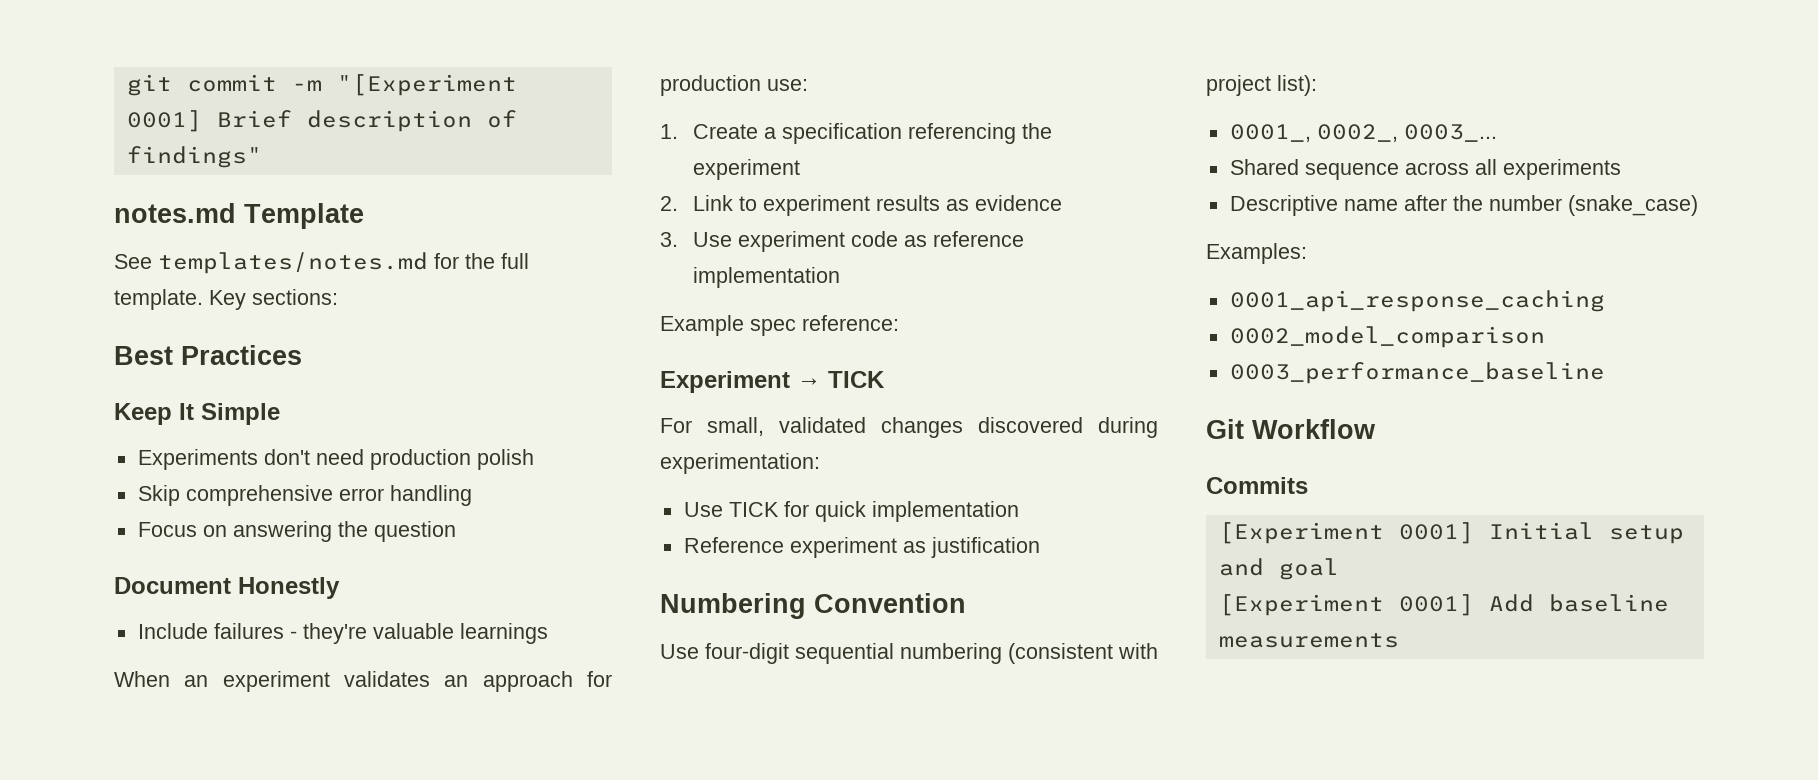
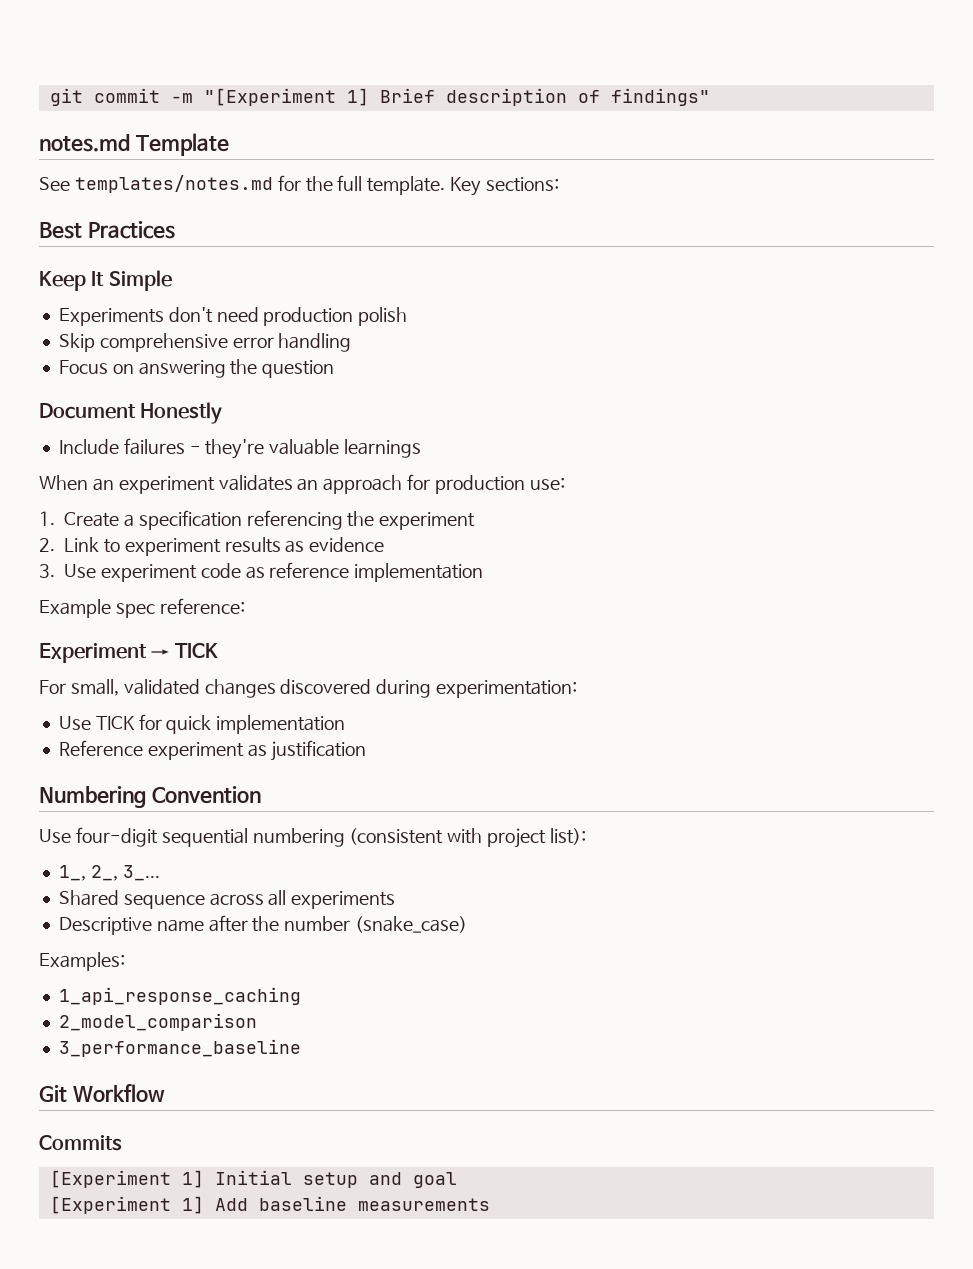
- git commit -m "[Experiment 0001] Brief description of findings"
+ git commit -m "[Experiment 1] Brief description of findings"
- 0001_, 0002_, 0003_...
+ 1_, 2_, 3_...
- 0001_api_response_caching
- 0002_model_comparison
- 0003_performance_baseline
+ 1_api_response_caching
+ 2_model_comparison
+ 3_performance_baseline
- [Experiment 0001] Initial setup and goal
+ [Experiment 1] Initial setup and goal
- [Experiment 0001] Add baseline measurements
+ [Experiment 1] Add baseline measurements

